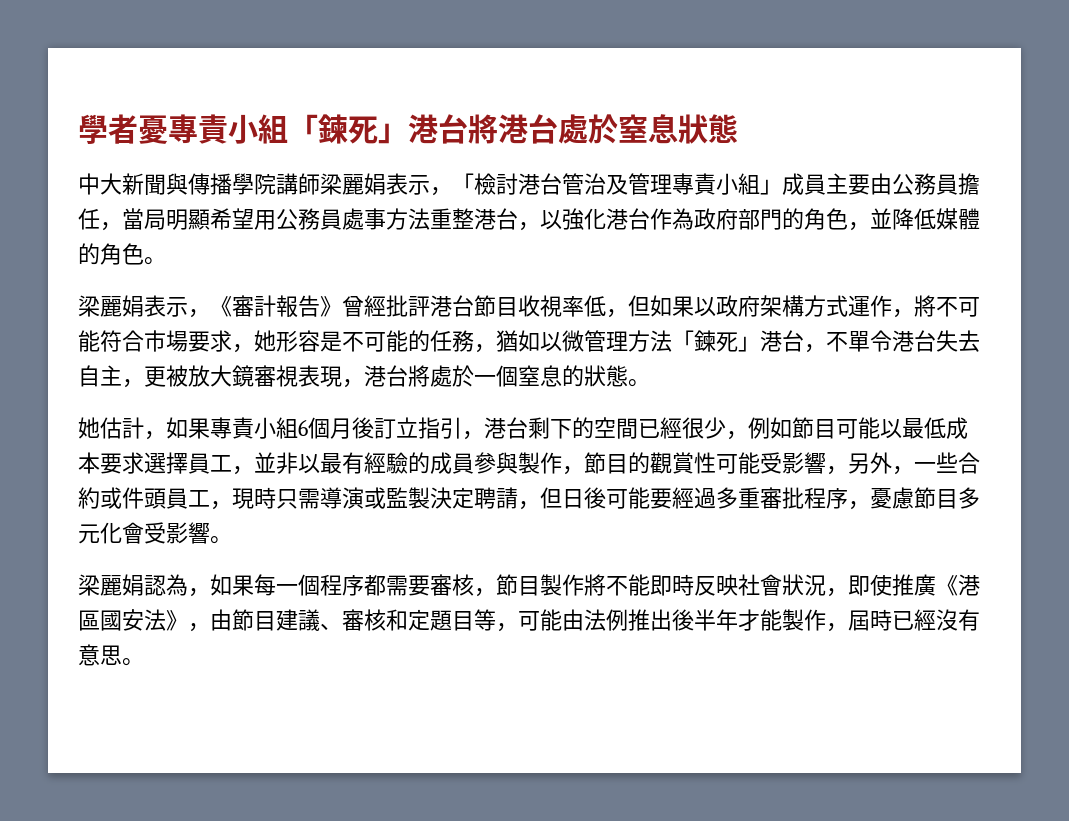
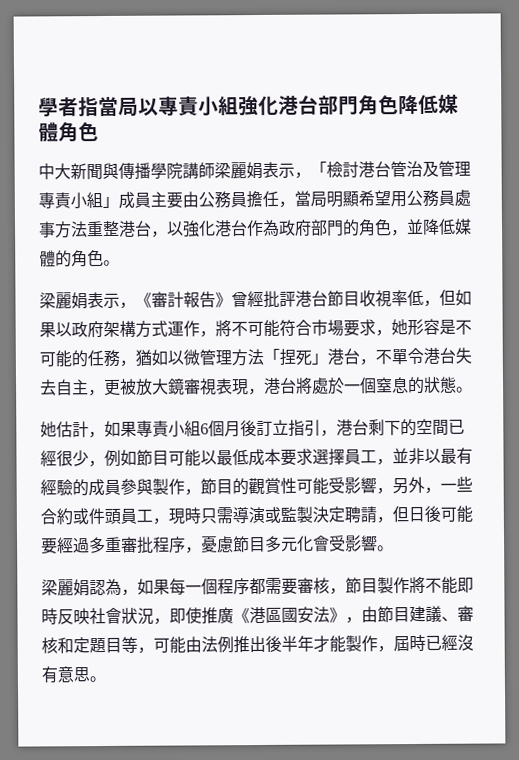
- 學者憂專責小組「鍊死」港台將港台處於窒息狀態
+ 學者指當局以專責小組強化港台部門角色降低媒體角色
- 梁麗娟表示，《審計報告》曾經批評港台節目收視率低，但如果以政府架構方式運作，將不可能符合市場要求，她形容是不可能的任務，猶如以微管理方法「鍊死」港台，不單令港台失去自主，更被放大鏡審視表現，港台將處於一個窒息的狀態。
+ 梁麗娟表示，《審計報告》曾經批評港台節目收視率低，但如果以政府架構方式運作，將不可能符合市場要求，她形容是不可能的任務，猶如以微管理方法「捏死」港台，不單令港台失去自主，更被放大鏡審視表現，港台將處於一個窒息的狀態。

